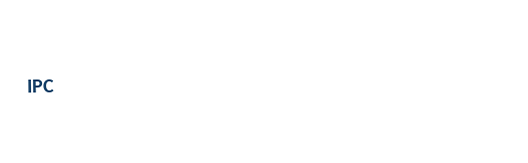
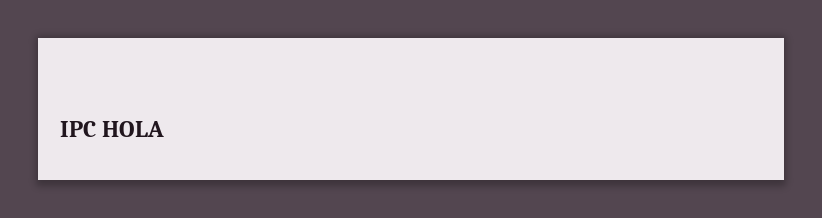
- IPC
+ IPC HOLA

